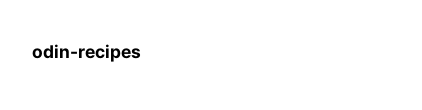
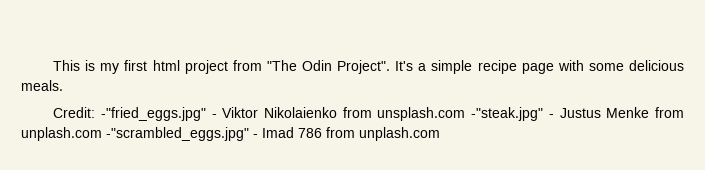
- odin-recipes
+ This is my first html project from "The Odin Project". It's a simple recipe page with some delicious meals.
+ Credit: -"fried_eggs.jpg" - Viktor Nikolaienko from unsplash.com -"steak.jpg" - Justus Menke from unplash.com -"scrambled_eggs.jpg" - Imad 786 from unplash.com

